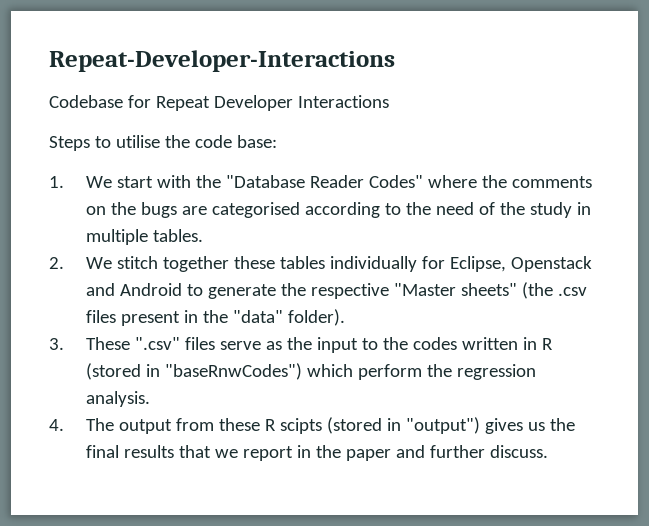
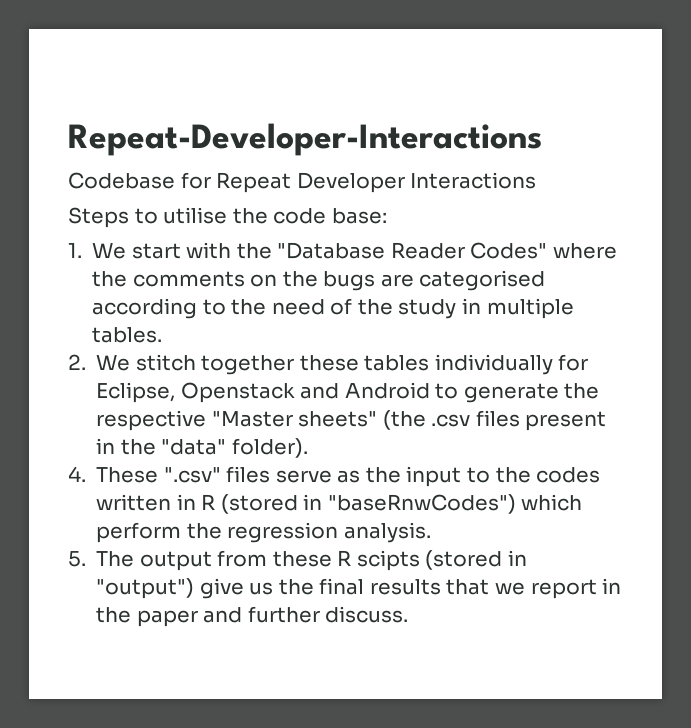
- 3. These ".csv" files serve as the input to the codes written in R (stored in "baseRnwCodes") which perform the regression analysis.
+ 4. These ".csv" files serve as the input to the codes written in R (stored in "baseRnwCodes") which perform the regression analysis.
- 4. The output from these R scipts (stored in "output") gives us the final results that we report in the paper and further discuss.
+ 5. The output from these R scipts (stored in "output") give us the final results that we report in the paper and further discuss.

